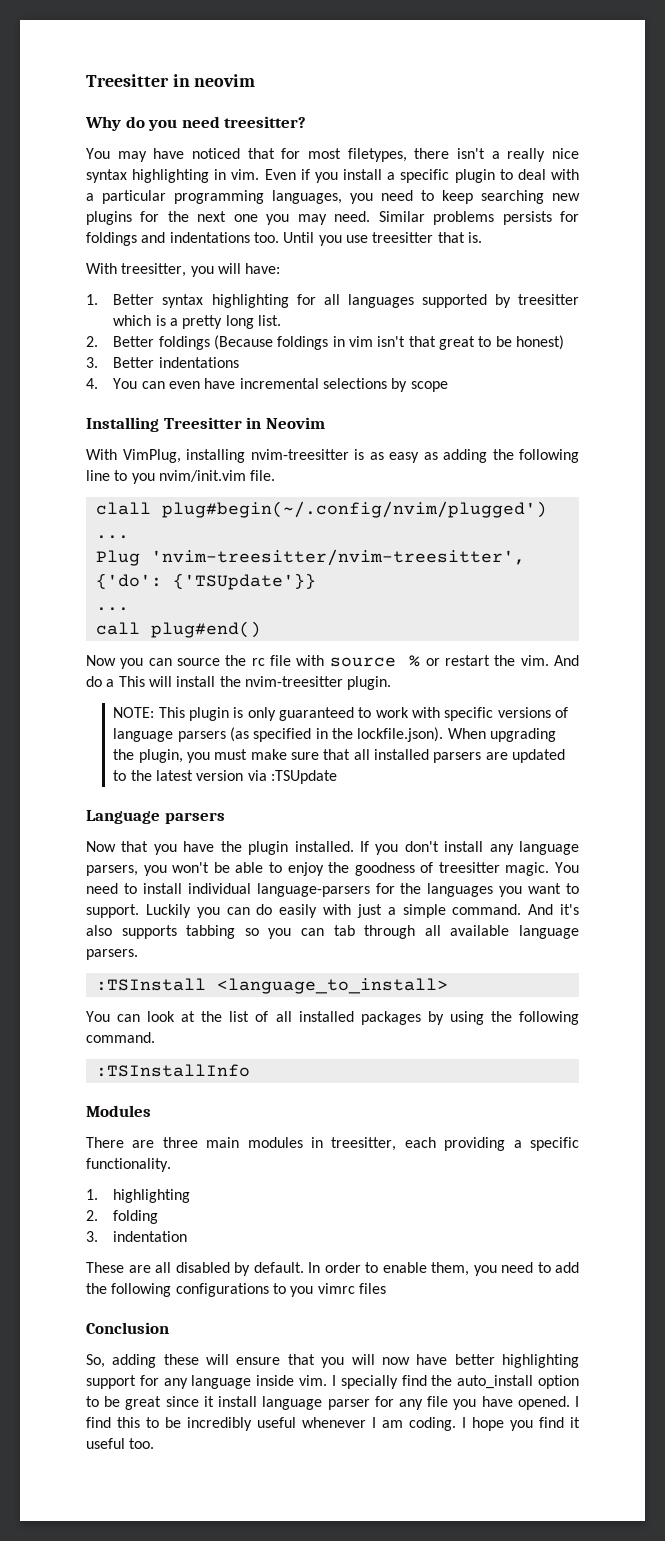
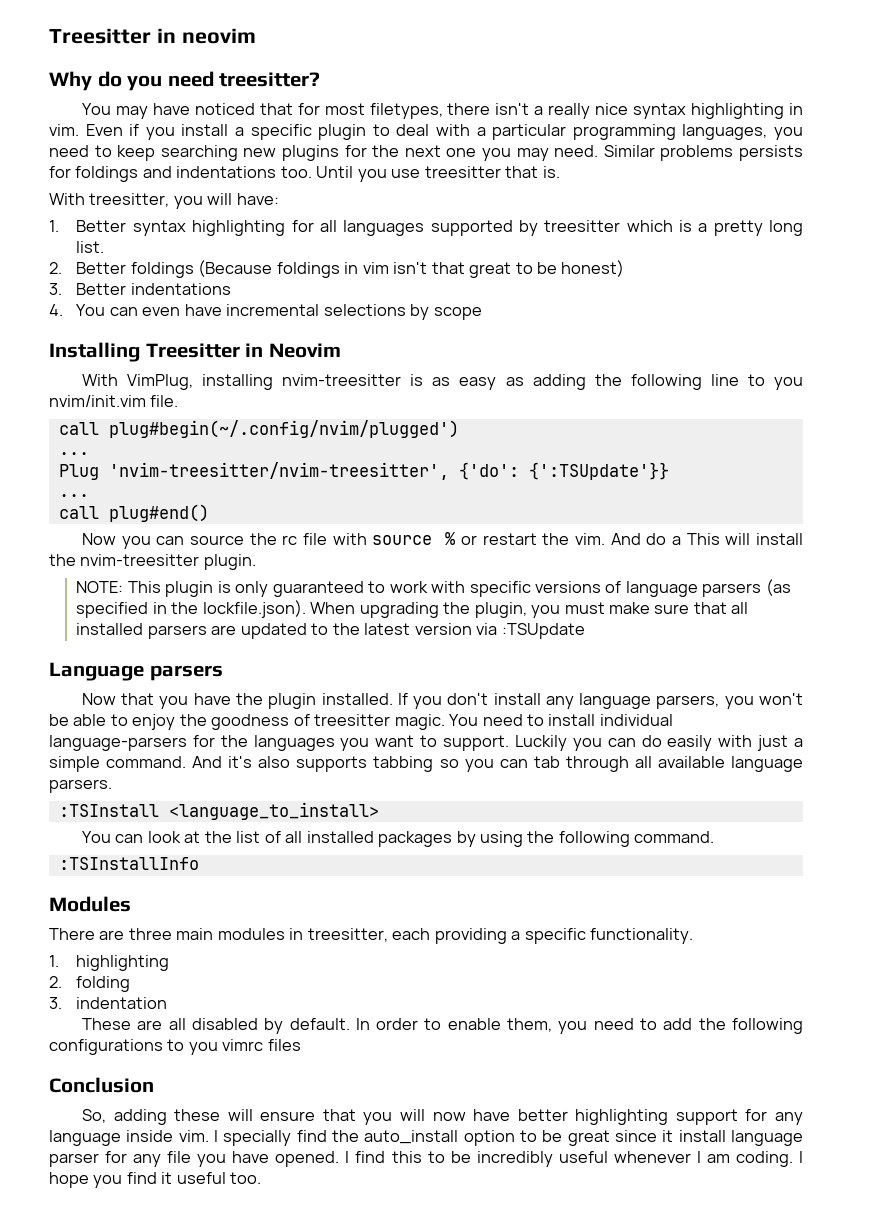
- clall plug#begin(~/.config/nvim/plugged')
+ call plug#begin(~/.config/nvim/plugged')
- Plug 'nvim-treesitter/nvim-treesitter', {'do': {'TSUpdate'}}
+ Plug 'nvim-treesitter/nvim-treesitter', {'do': {':TSUpdate'}}

